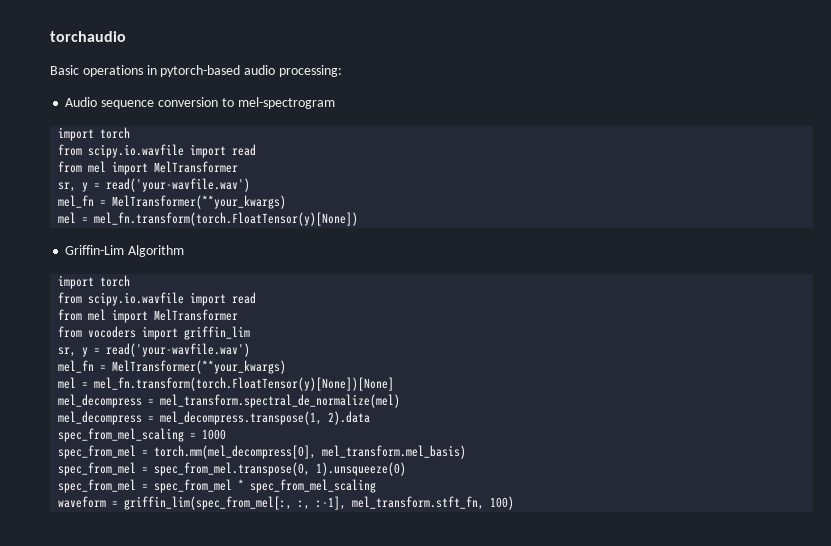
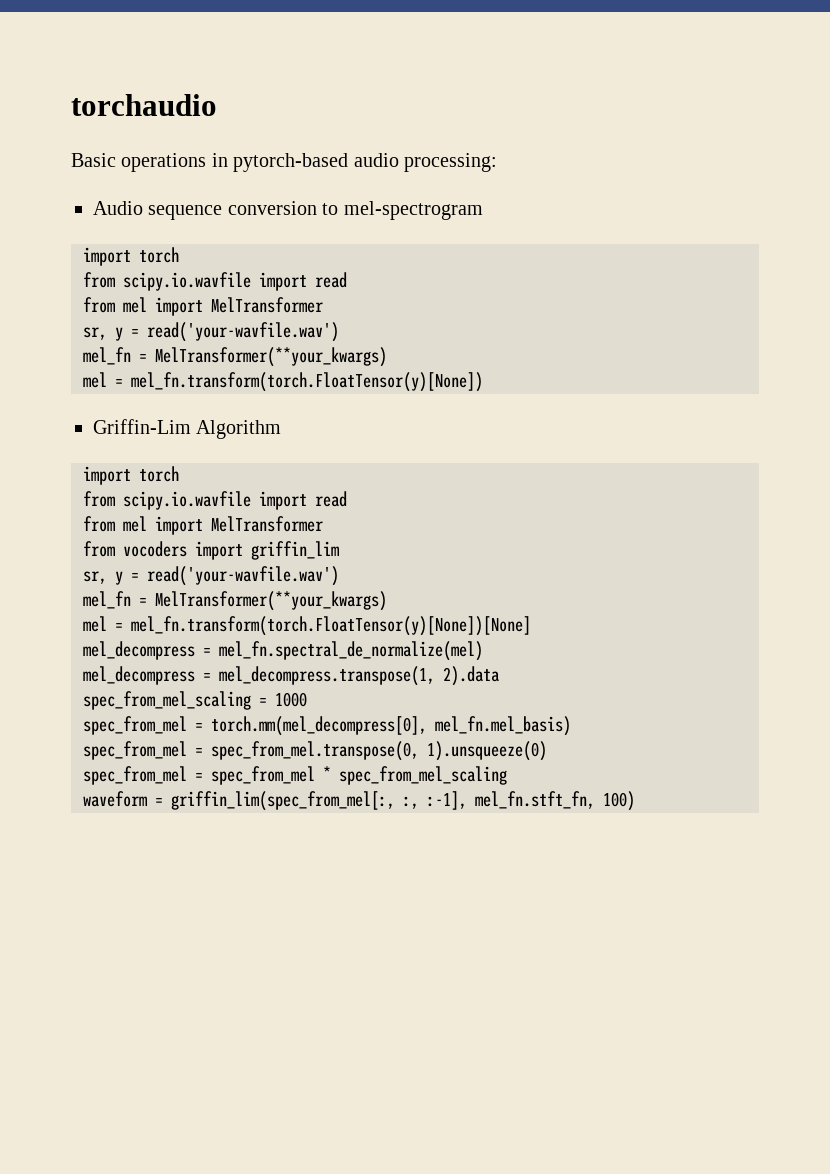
- mel_decompress = mel_transform.spectral_de_normalize(mel)
+ mel_decompress = mel_fn.spectral_de_normalize(mel)
- spec_from_mel = torch.mm(mel_decompress[0], mel_transform.mel_basis)
+ spec_from_mel = torch.mm(mel_decompress[0], mel_fn.mel_basis)
- waveform = griffin_lim(spec_from_mel[:, :, :-1], mel_transform.stft_fn, 100)
+ waveform = griffin_lim(spec_from_mel[:, :, :-1], mel_fn.stft_fn, 100)

